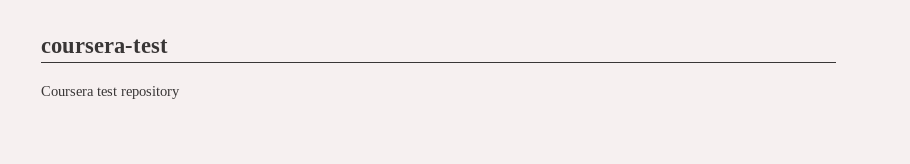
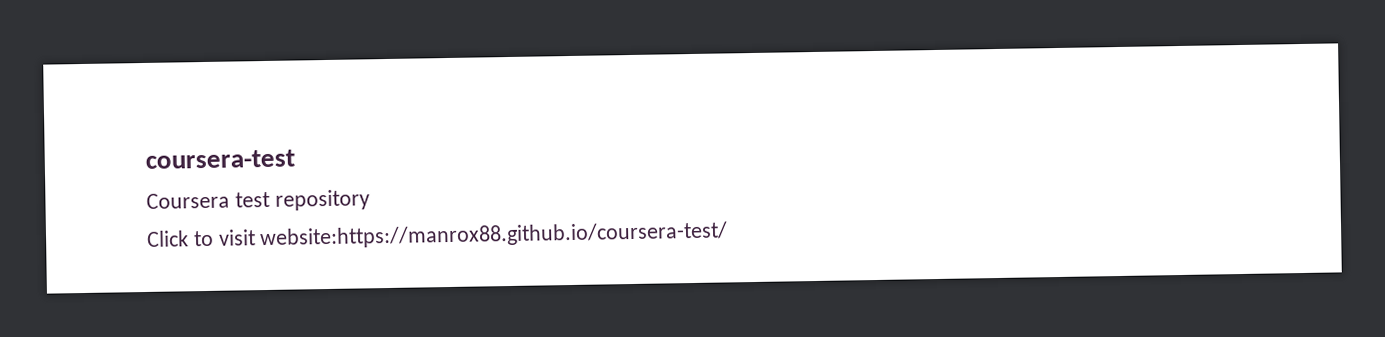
+ Click to visit website:https://manrox88.github.io/coursera-test/

